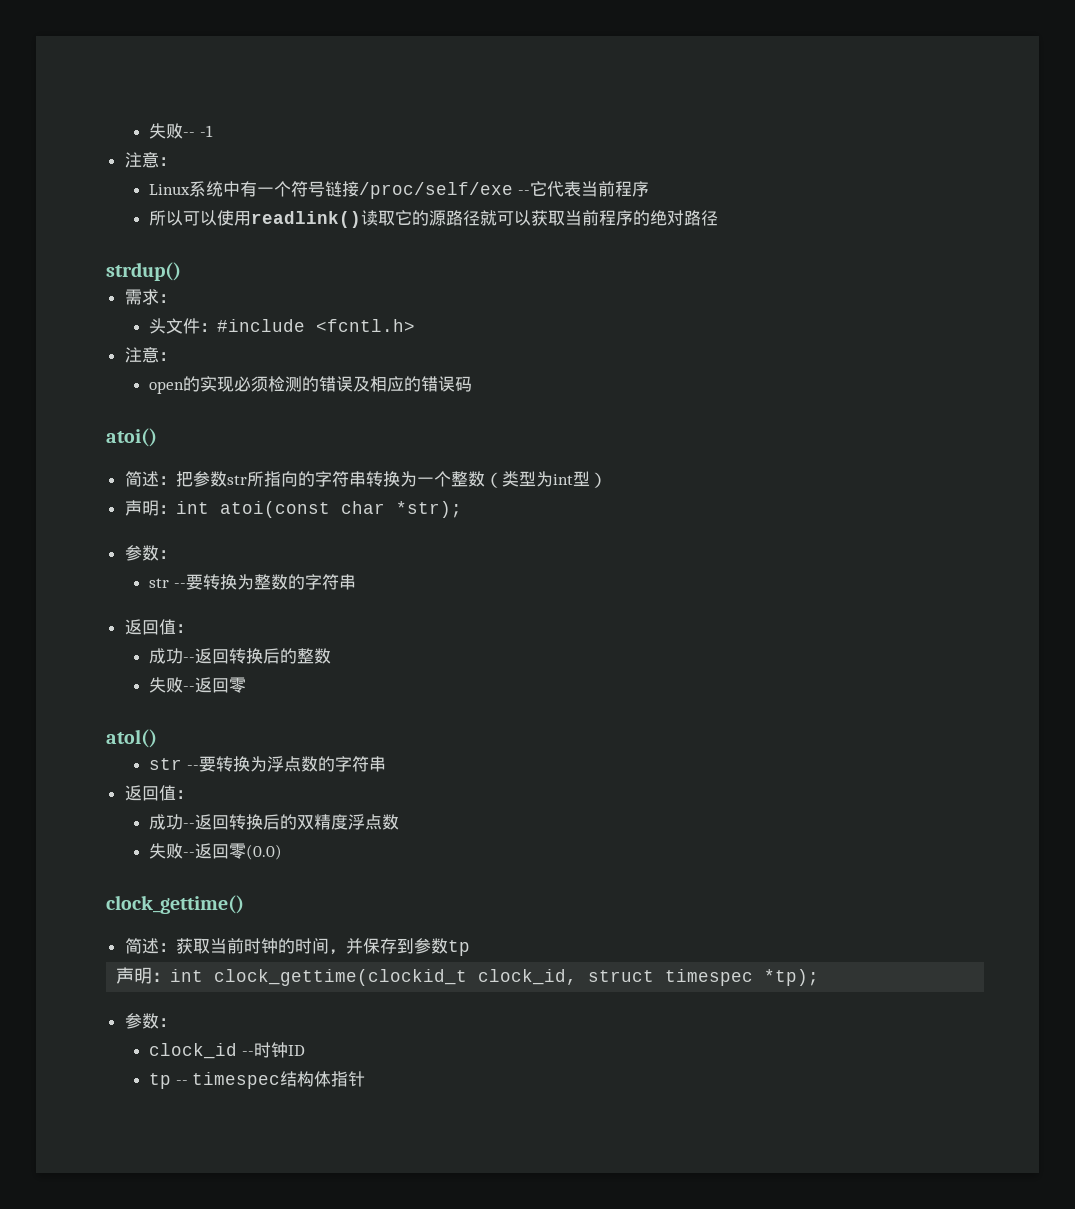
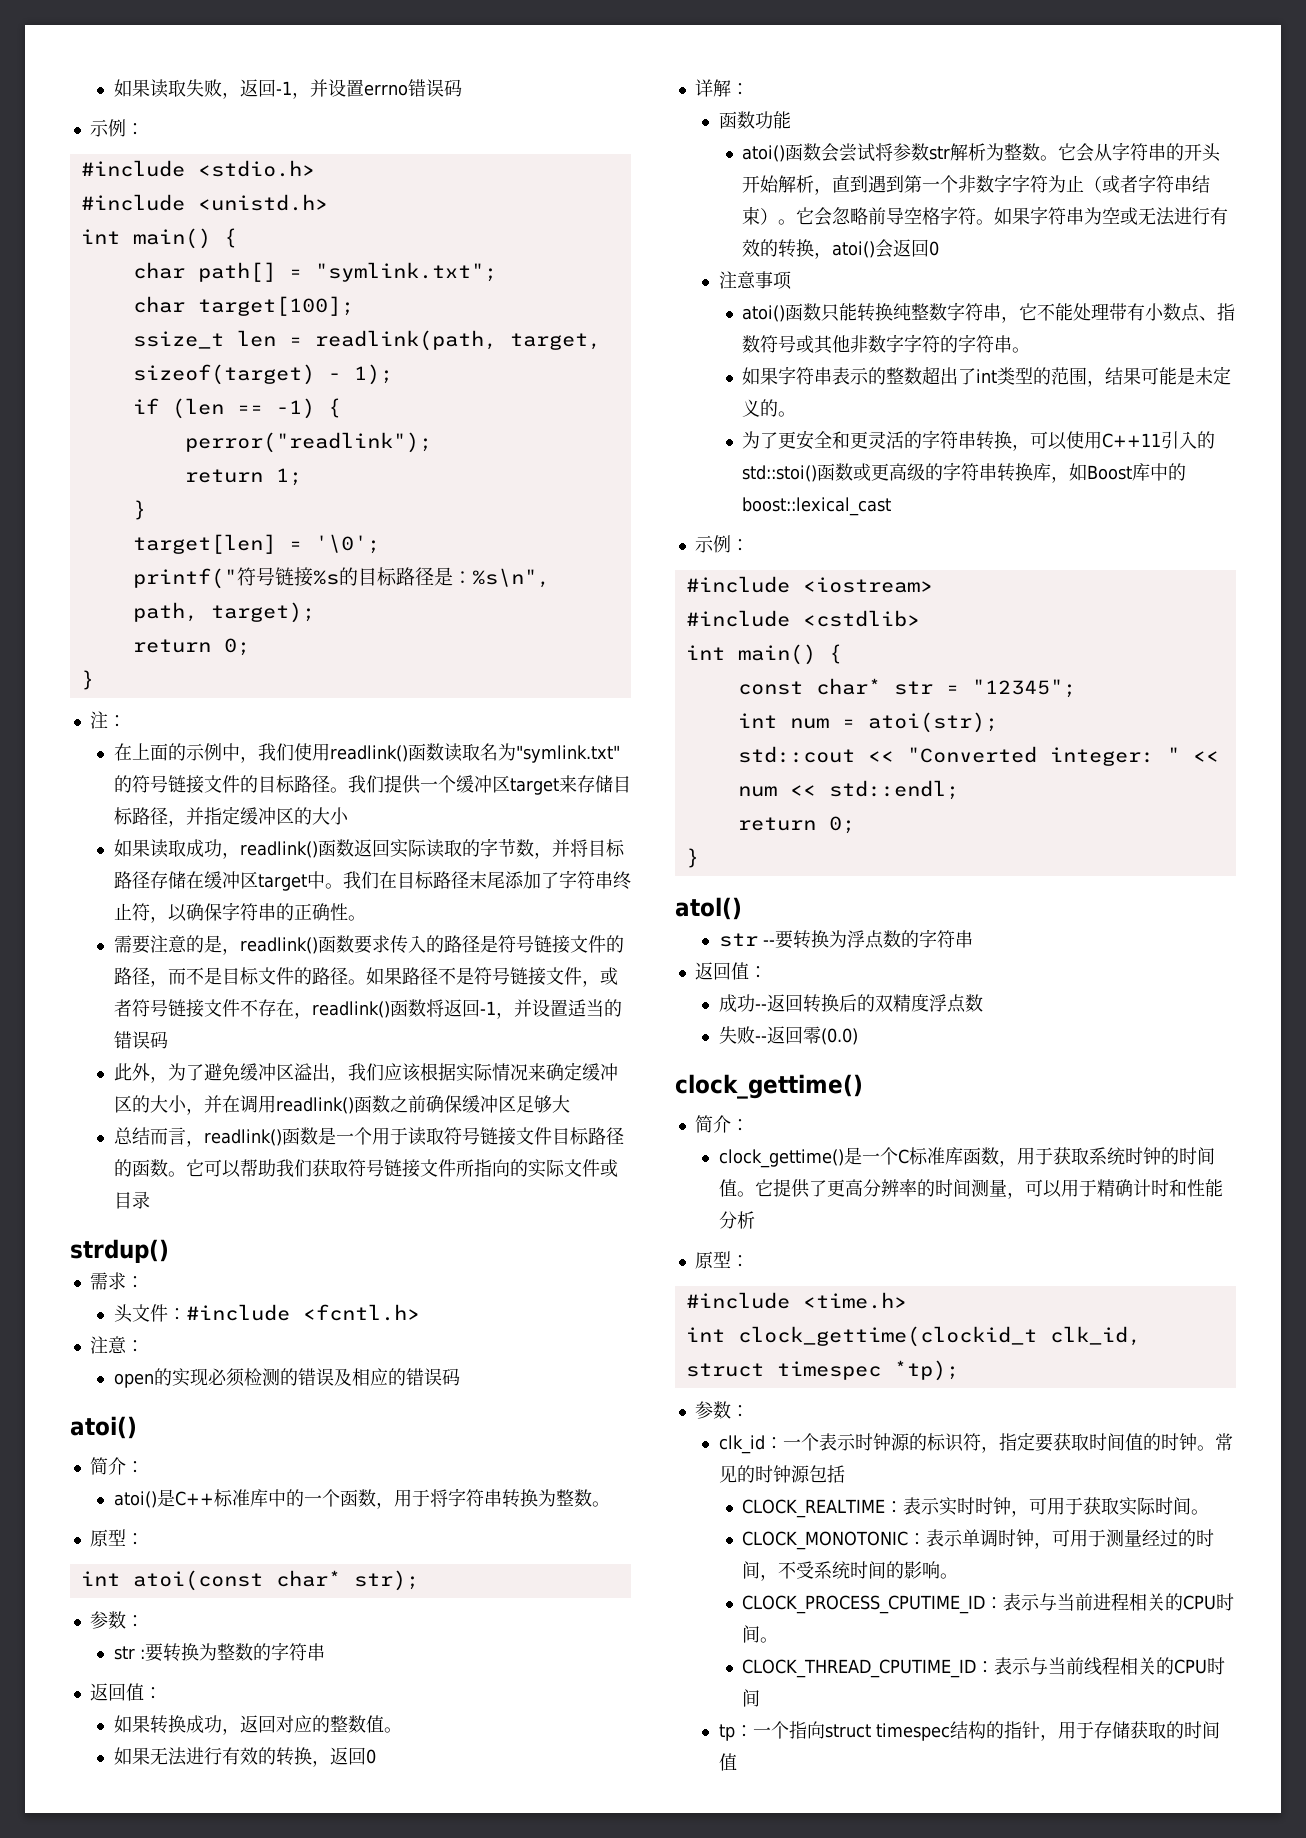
- 失败-- -1
- 注意：
- Linux系统中有一个符号链接/proc/self/exe --它代表当前程序
- 所以可以使用readlink()读取它的源路径就可以获取当前程序的绝对路径
+ 如果读取失败，返回-1，并设置errno错误码
+ 示例：
+ #include <stdio.h>
+ #include <unistd.h>
+ int main() {
+ char path[] = "symlink.txt";
+ char target[100];
+ ssize_t len = readlink(path, target, sizeof(target) - 1);
+ if (len == -1) {
+ perror("readlink");
+ return 1;
+ }
+ target[len] = '\0';
+ printf("符号链接%s的目标路径是：%s\n", path, target);
+ return 0;
+ }
+ 注：
+ 在上面的示例中，我们使用readlink()函数读取名为"symlink.txt"的符号链接文件的目标路径。我们提供一个缓冲区target来存储目标路径，并指定缓冲区的大小
+ 如果读取成功，readlink()函数返回实际读取的字节数，并将目标路径存储在缓冲区target中。我们在目标路径末尾添加了字符串终止符，以确保字符串的正确性。
+ 需要注意的是，readlink()函数要求传入的路径是符号链接文件的路径，而不是目标文件的路径。如果路径不是符号链接文件，或者符号链接文件不存在，readlink()函数将返回-1，并设置适当的错误码
+ 此外，为了避免缓冲区溢出，我们应该根据实际情况来确定缓冲区的大小，并在调用readlink()函数之前确保缓冲区足够大
+ 总结而言，readlink()函数是一个用于读取符号链接文件目标路径的函数。它可以帮助我们获取符号链接文件所指向的实际文件或目录
  open的实现必须检测的错误及相应的错误码
  atoi()
- 简述：把参数str所指向的字符串转换为一个整数（类型为int型）
- 声明：int atoi(const char *str);
+ 简介：
+ atoi()是C++标准库中的一个函数，用于将字符串转换为整数。
+ 原型：
+ int atoi(const char* str);
- str --要转换为整数的字符串
+ str :要转换为整数的字符串
- 成功--返回转换后的整数
- 失败--返回零
+ 如果转换成功，返回对应的整数值。
+ 如果无法进行有效的转换，返回0
+ 详解：
+ 函数功能
+ atoi()函数会尝试将参数str解析为整数。它会从字符串的开头开始解析，直到遇到第一个非数字字符为止（或者字符串结束）。它会忽略前导空格字符。如果字符串为空或无法进行有效的转换，atoi()会返回0
+ 注意事项
+ atoi()函数只能转换纯整数字符串，它不能处理带有小数点、指数符号或其他非数字字符的字符串。
+ 如果字符串表示的整数超出了int类型的范围，结果可能是未定义的。
+ 为了更安全和更灵活的字符串转换，可以使用C++11引入的std::stoi()函数或更高级的字符串转换库，如Boost库中的boost::lexical_cast
+ 示例：
+ #include <iostream>
+ #include <cstdlib>
+ int main() {
+ const char* str = "12345";
+ int num = atoi(str);
+ std::cout << "Converted integer: " << num << std::endl;
+ return 0;
+ }
  失败--返回零(0.0)
  clock_gettime()
- 简述：获取当前时钟的时间，并保存到参数tp
- 声明：int clock_gettime(clockid_t clock_id, struct timespec *tp);
+ 简介：
+ clock_gettime()是一个C标准库函数，用于获取系统时钟的时间值。它提供了更高分辨率的时间测量，可以用于精确计时和性能分析
+ 原型：
+ #include <time.h>
+ int clock_gettime(clockid_t clk_id, struct timespec *tp);
- clock_id --时钟ID
- tp -- timespec结构体指针
+ clk_id：一个表示时钟源的标识符，指定要获取时间值的时钟。常见的时钟源包括
+ CLOCK_REALTIME：表示实时时钟，可用于获取实际时间。
+ CLOCK_MONOTONIC：表示单调时钟，可用于测量经过的时间，不受系统时间的影响。
+ CLOCK_PROCESS_CPUTIME_ID：表示与当前进程相关的CPU时间。
+ CLOCK_THREAD_CPUTIME_ID：表示与当前线程相关的CPU时间
+ tp：一个指向struct timespec结构的指针，用于存储获取的时间值

